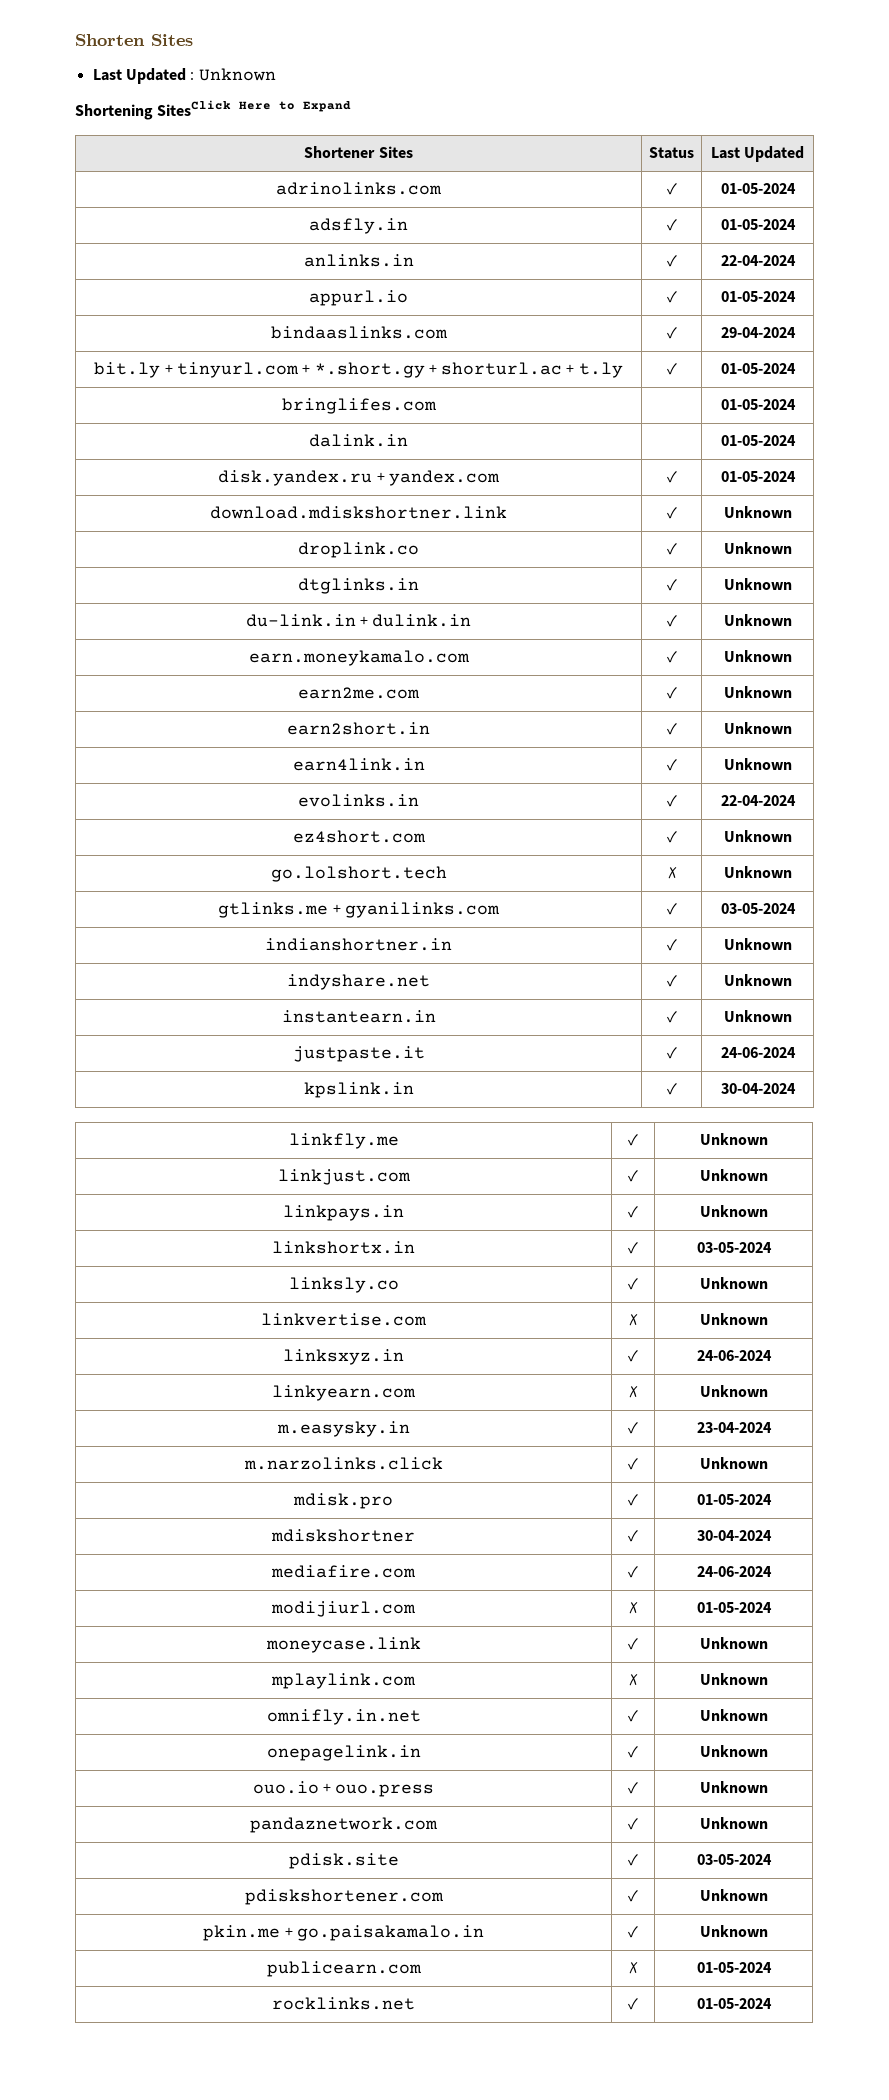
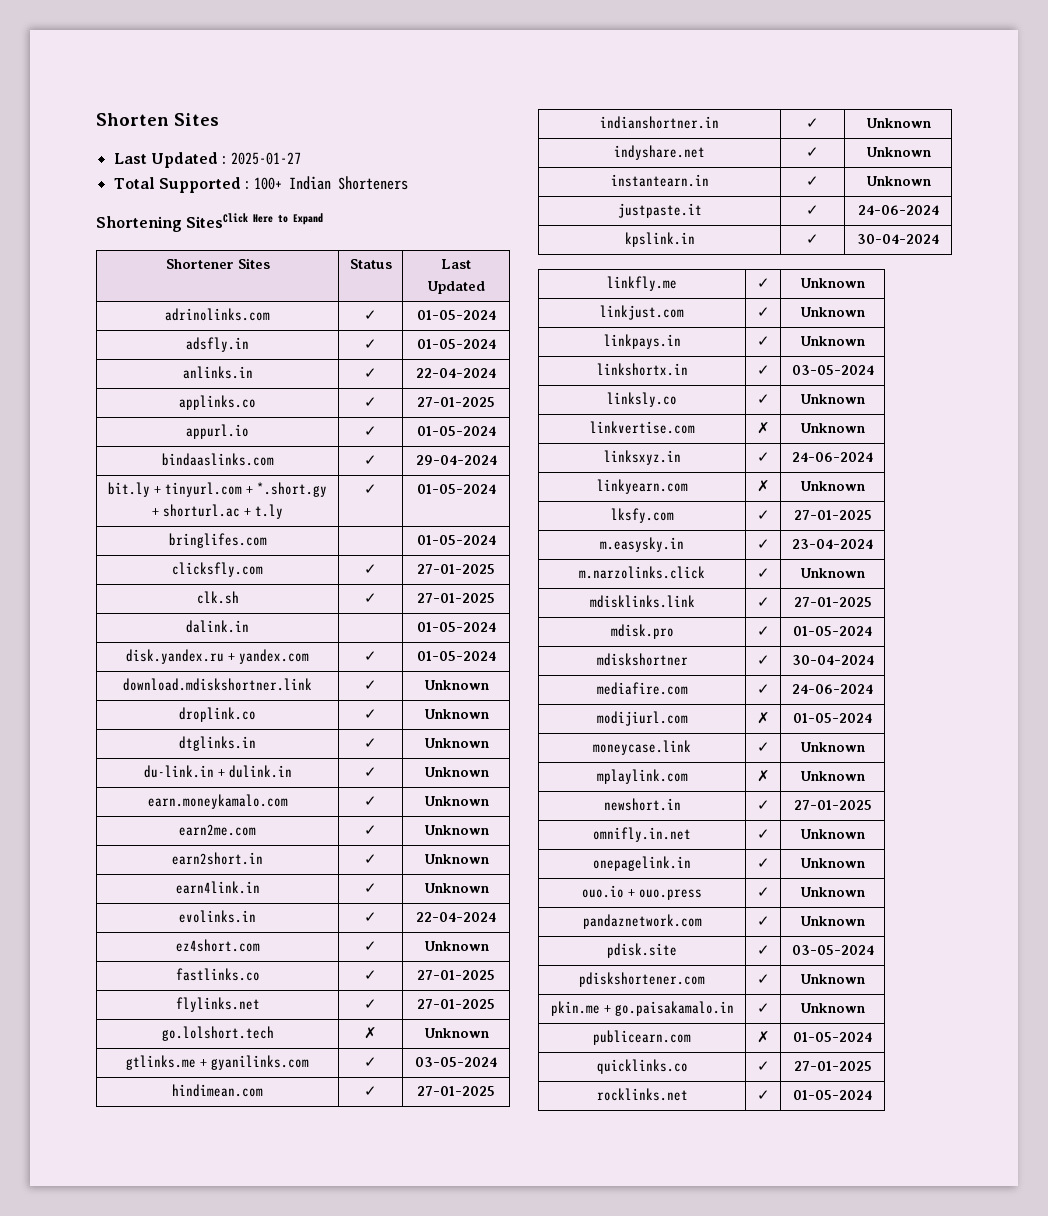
- Last Updated : Unknown
+ Last Updated : 2025-01-27
+ Total Supported : 100+ Indian Shorteners
+ applinks.co | ✓ | 27-01-2025
+ clicksfly.com | ✓ | 27-01-2025
+ clk.sh | ✓ | 27-01-2025
+ fastlinks.co | ✓ | 27-01-2025
+ flylinks.net | ✓ | 27-01-2025
+ hindimean.com | ✓ | 27-01-2025
+ lksfy.com | ✓ | 27-01-2025
+ mdisklinks.link | ✓ | 27-01-2025
+ newshort.in | ✓ | 27-01-2025
+ quicklinks.co | ✓ | 27-01-2025

